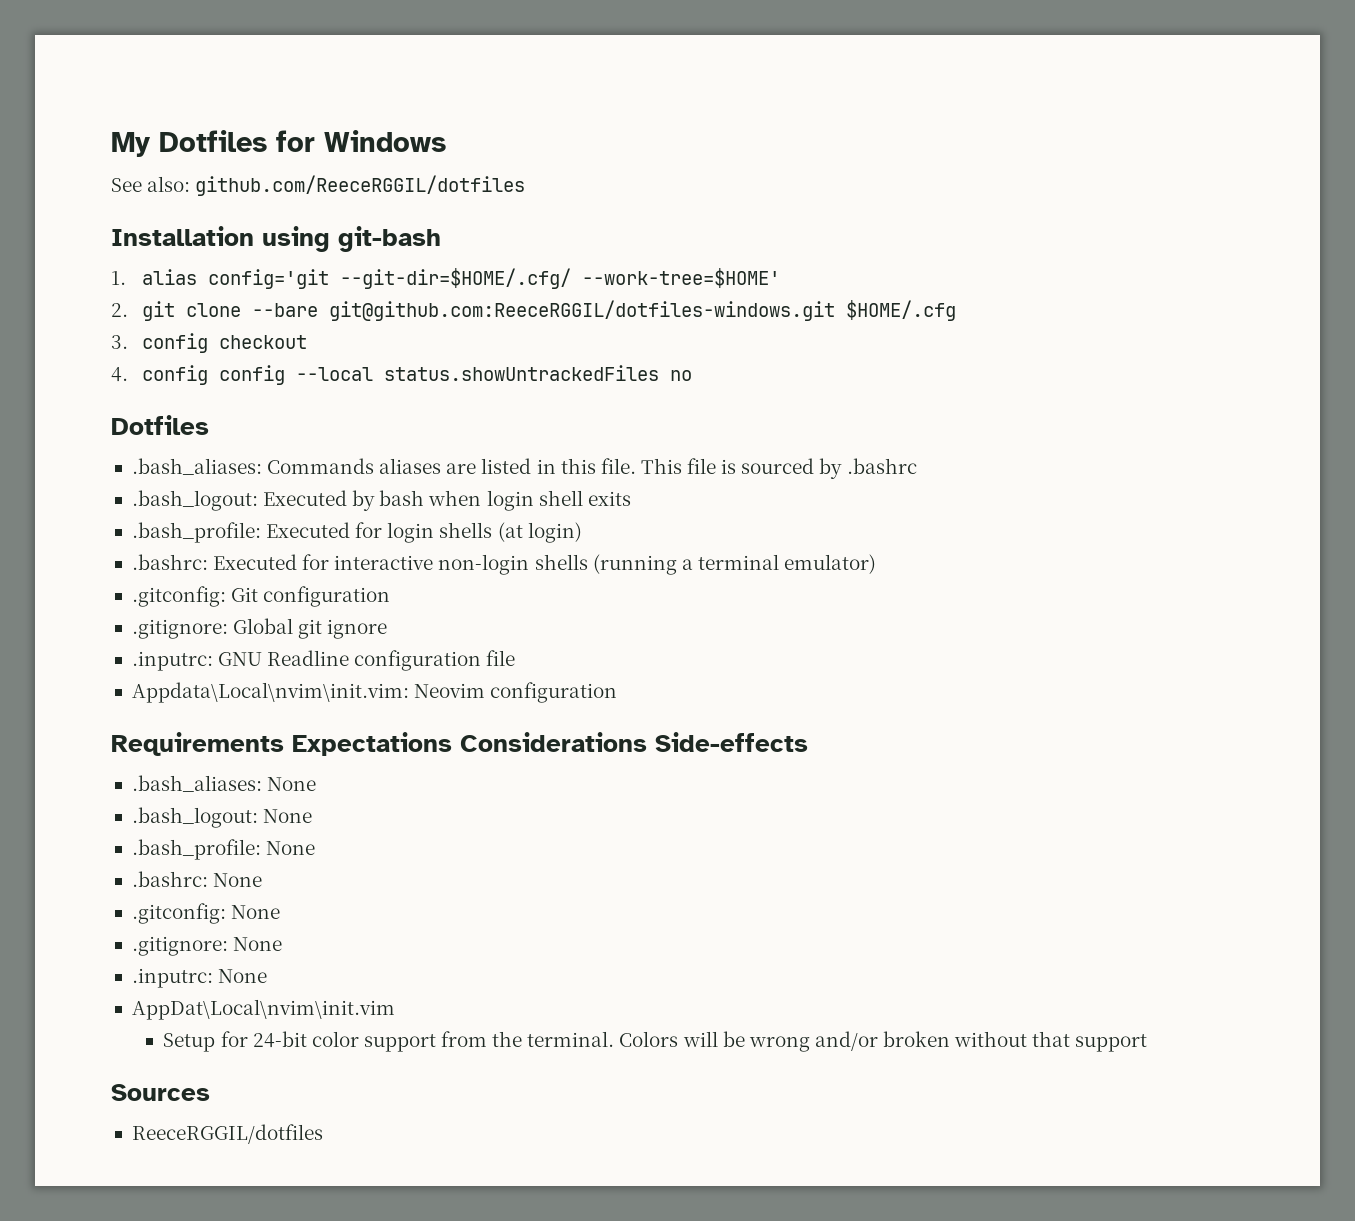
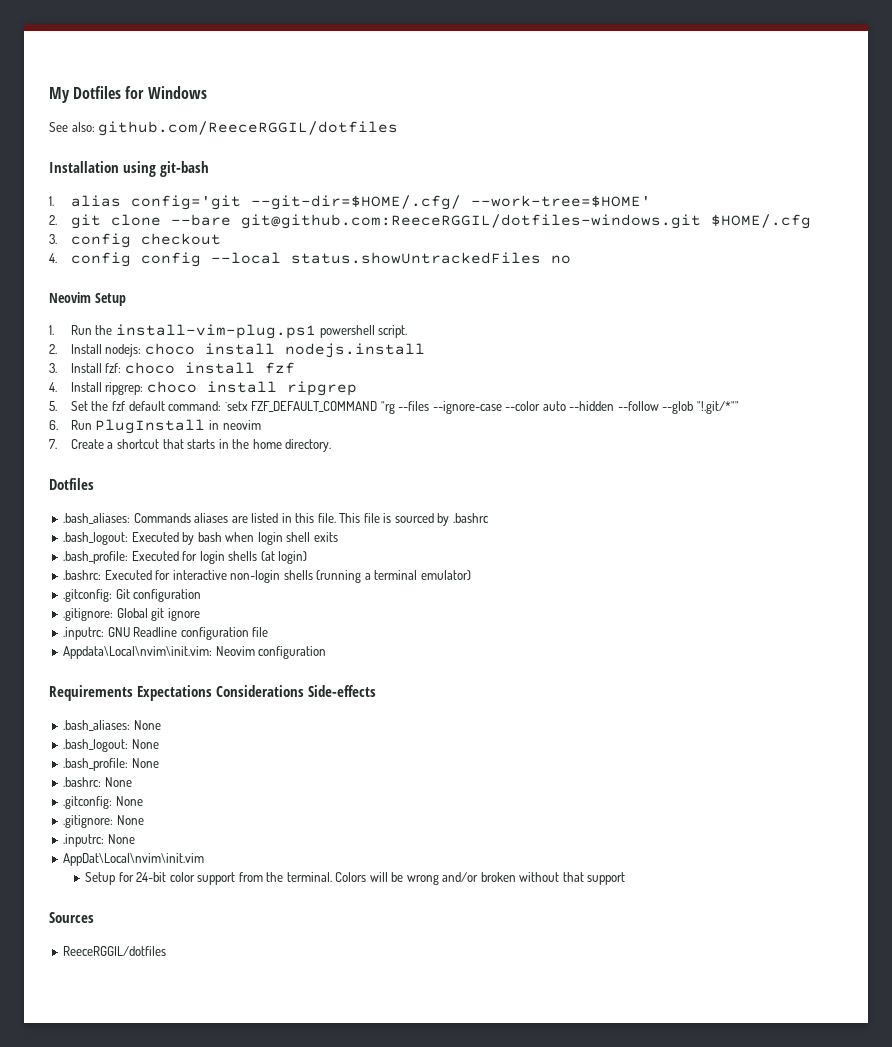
+ Neovim Setup
+ 1. Run the install-vim-plug.ps1 powershell script.
+ 2. Install nodejs: choco install nodejs.install
+ 3. Install fzf: choco install fzf
+ 4. Install ripgrep: choco install ripgrep
+ 5. Set the fzf default command: `setx FZF_DEFAULT_COMMAND "rg --files --ignore-case --color auto --hidden --follow --glob "!.git/*""
+ 6. Run PlugInstall in neovim
+ 7. Create a shortcut that starts in the home directory.

